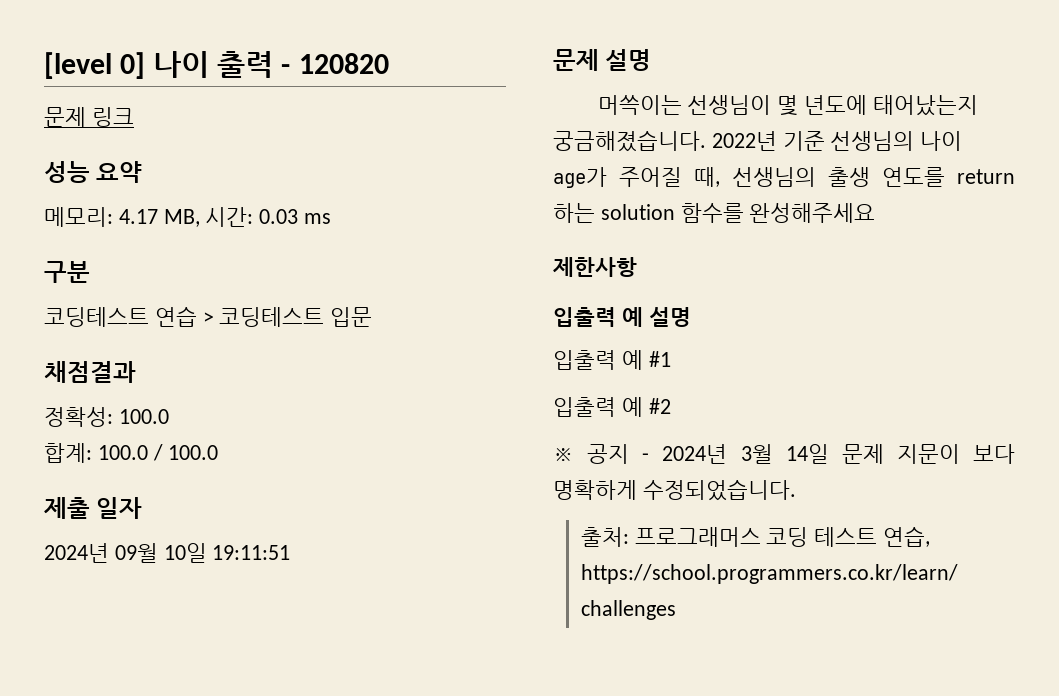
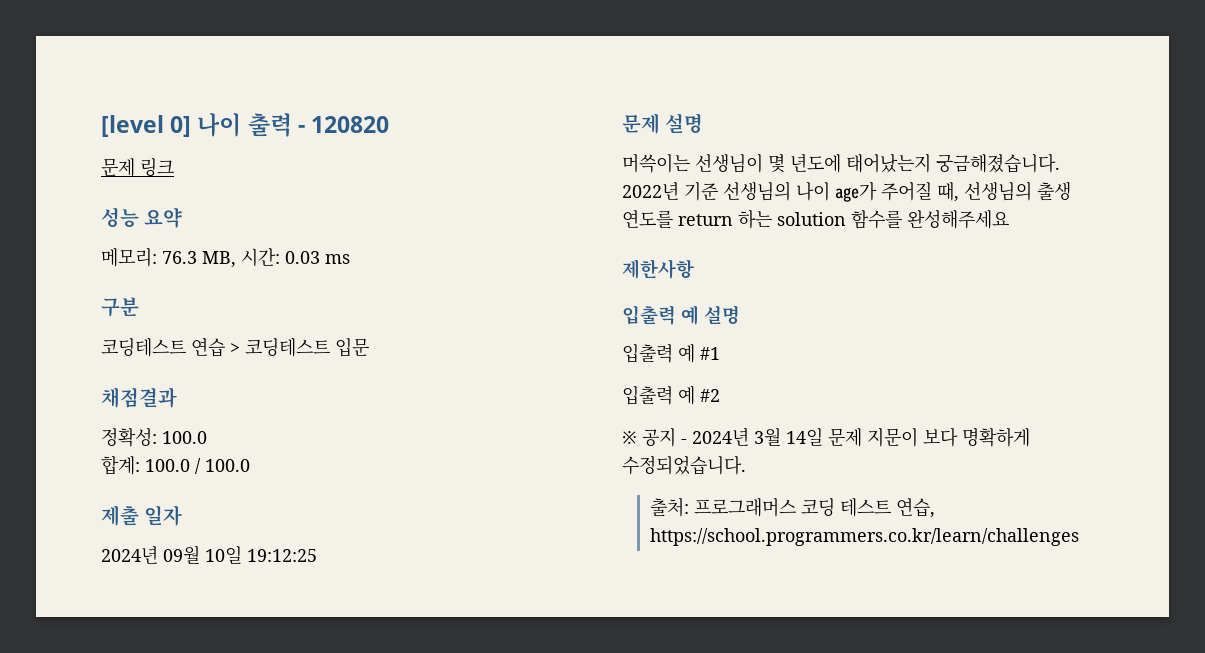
- 메모리: 4.17 MB, 시간: 0.03 ms
+ 메모리: 76.3 MB, 시간: 0.03 ms
- 2024년 09월 10일 19:11:51
+ 2024년 09월 10일 19:12:25

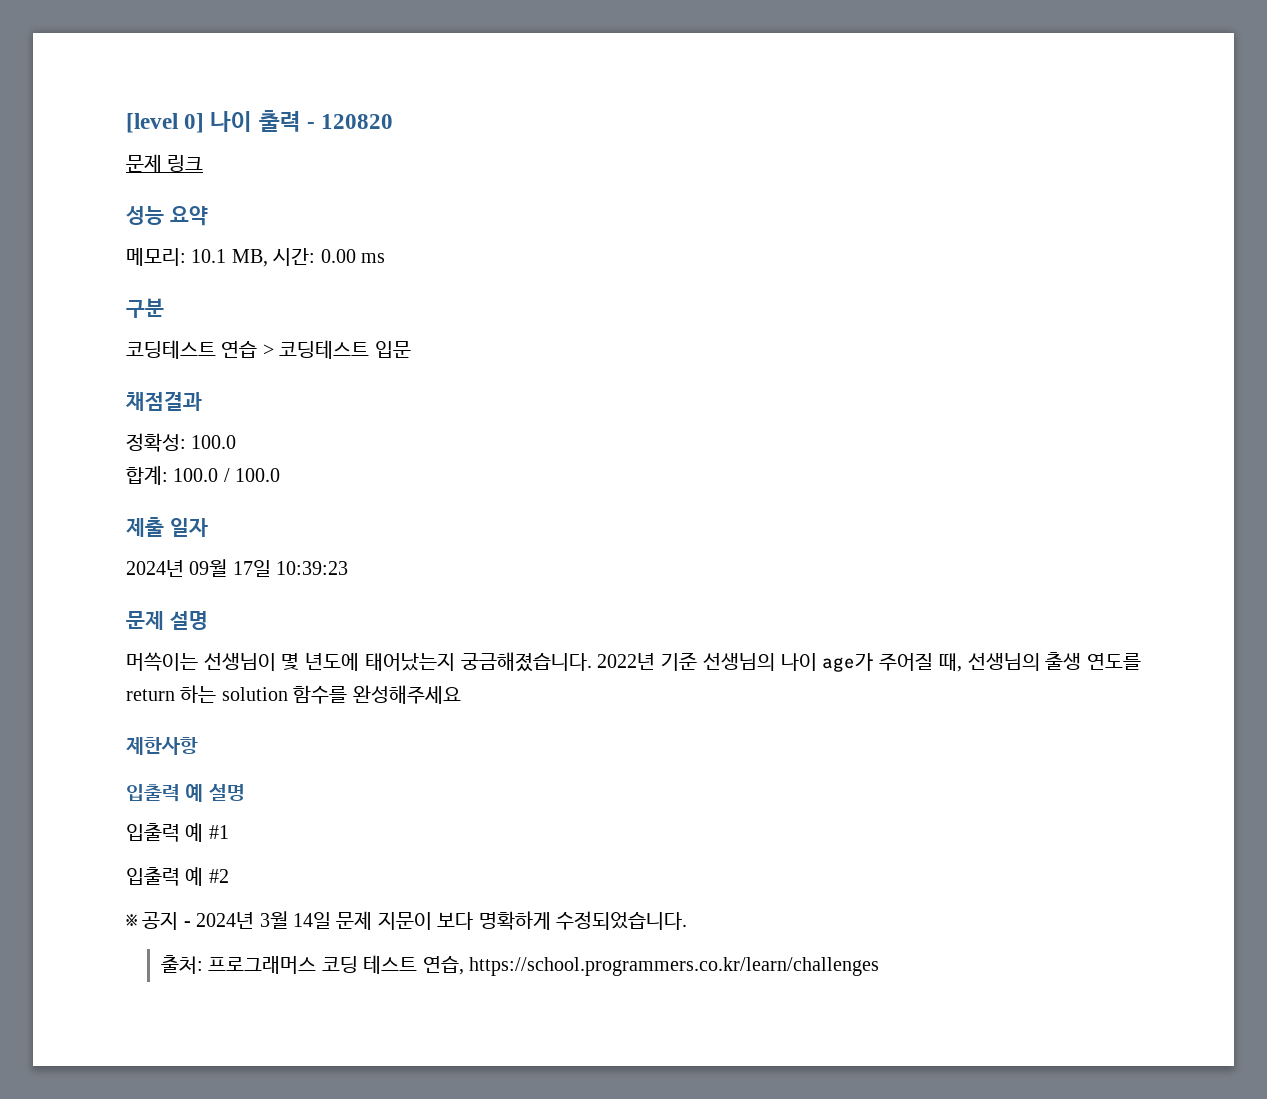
- 메모리: 76.3 MB, 시간: 0.03 ms
+ 메모리: 10.1 MB, 시간: 0.00 ms
- 2024년 09월 10일 19:12:25
+ 2024년 09월 17일 10:39:23

